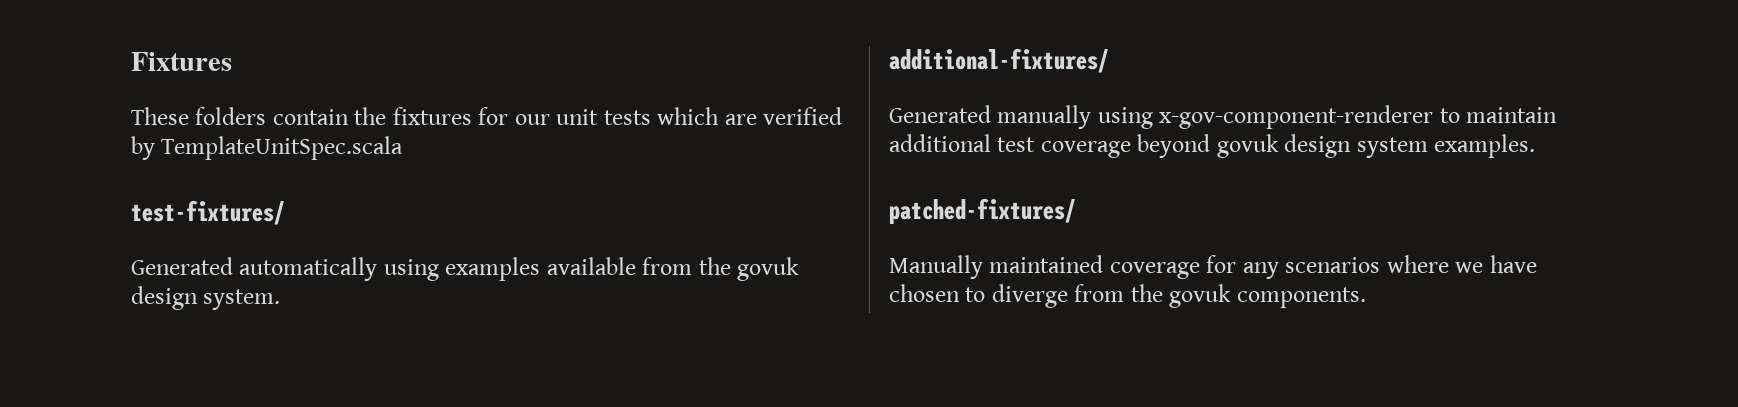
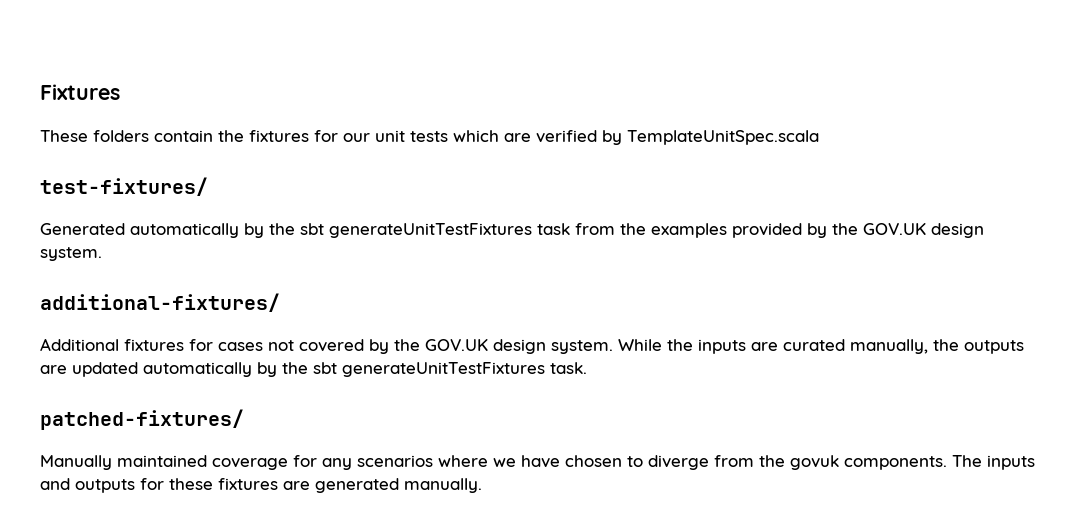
- Generated automatically using examples available from the govuk design system.
+ Generated automatically by the sbt generateUnitTestFixtures task from the examples provided by the GOV.UK design system.
  additional-fixtures/
- Generated manually using x-gov-component-renderer to maintain additional test coverage beyond govuk design system examples.
+ Additional fixtures for cases not covered by the GOV.UK design system. While the inputs are curated manually, the outputs are updated automatically by the sbt generateUnitTestFixtures task.
+ The inputs and outputs for these fixtures are generated manually.

